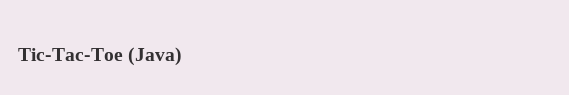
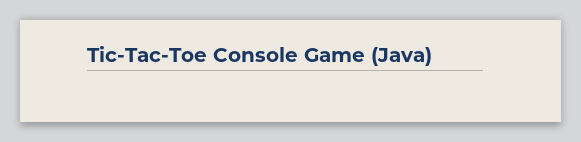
- Tic-Tac-Toe (Java)
+ Tic-Tac-Toe Console Game (Java)

